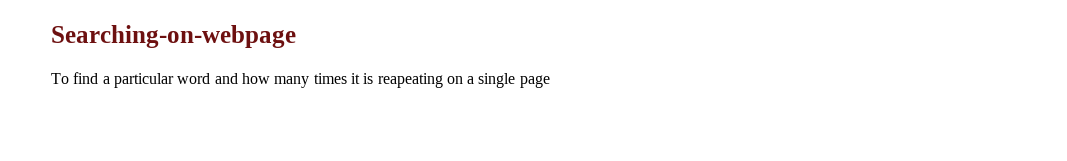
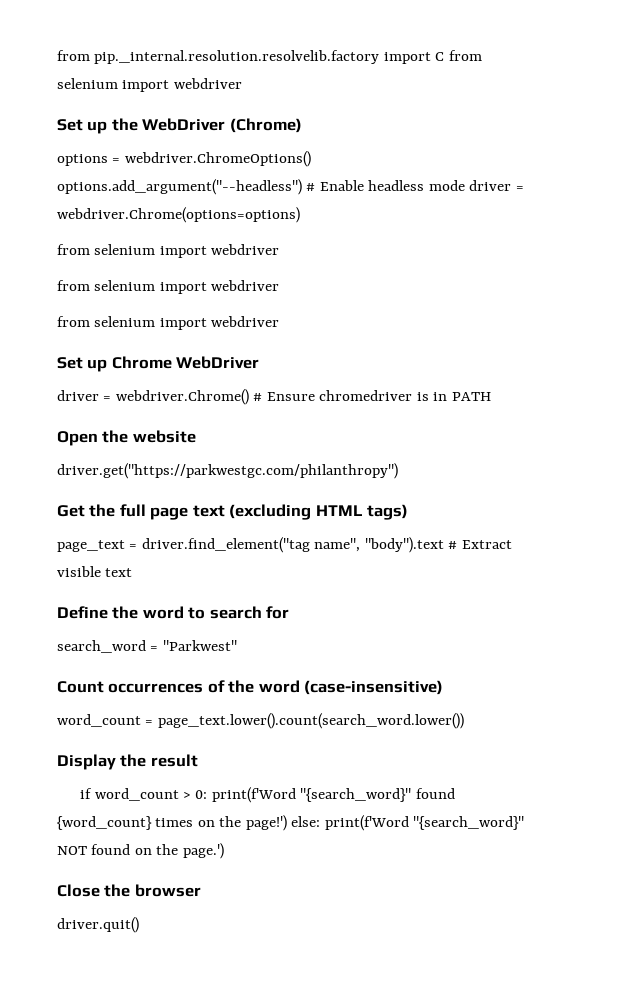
- Searching-on-webpage
- To find a particular word and how many times it is reapeating on a single page
+ from pip._internal.resolution.resolvelib.factory import C from selenium import webdriver
+ Set up the WebDriver (Chrome)
+ options = webdriver.ChromeOptions() options.add_argument("--headless") # Enable headless mode driver = webdriver.Chrome(options=options)
+ from selenium import webdriver
+ from selenium import webdriver
+ from selenium import webdriver
+ Set up Chrome WebDriver
+ driver = webdriver.Chrome() # Ensure chromedriver is in PATH
+ Open the website
+ driver.get("https://parkwestgc.com/philanthropy")
+ Get the full page text (excluding HTML tags)
+ page_text = driver.find_element("tag name", "body").text # Extract visible text
+ Define the word to search for
+ search_word = "Parkwest"
+ Count occurrences of the word (case-insensitive)
+ word_count = page_text.lower().count(search_word.lower())
+ Display the result
+ if word_count > 0: print(f'Word "{search_word}" found {word_count} times on the page!') else: print(f'Word "{search_word}" NOT found on the page.')
+ Close the browser
+ driver.quit()

